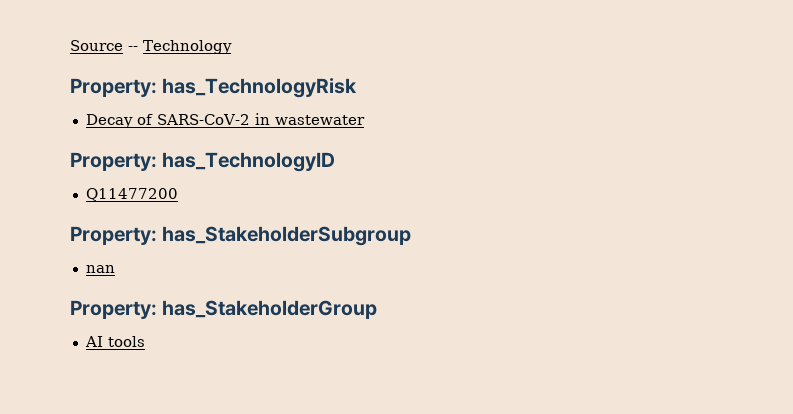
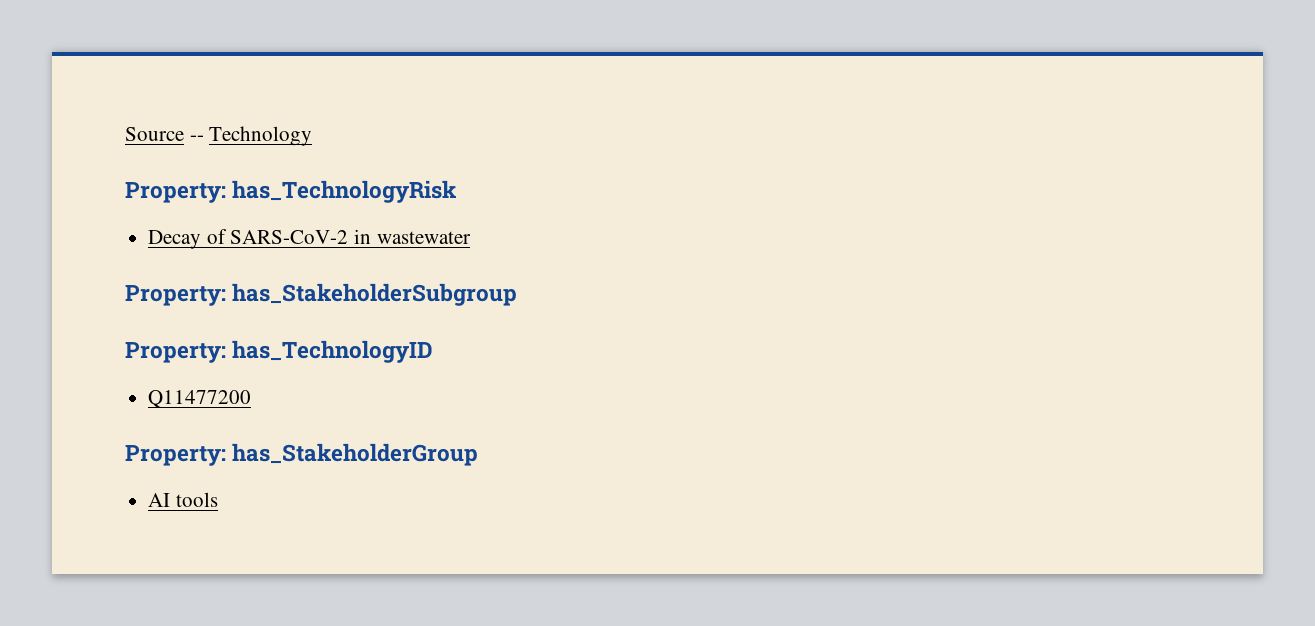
+ Property: has_StakeholderSubgroup
- Property: has_StakeholderSubgroup
- nan

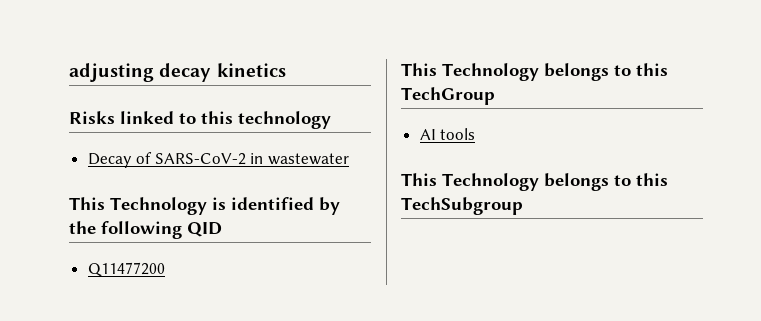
- Source -- Technology
- Property: has_TechnologyRisk
+ adjusting decay kinetics
+ Risks linked to this technology
- Property: has_StakeholderSubgroup
- Property: has_TechnologyID
+ This Technology is identified by the following QID
  Q11477200
- Property: has_StakeholderGroup
+ This Technology belongs to this TechGroup
  AI tools
+ This Technology belongs to this TechSubgroup

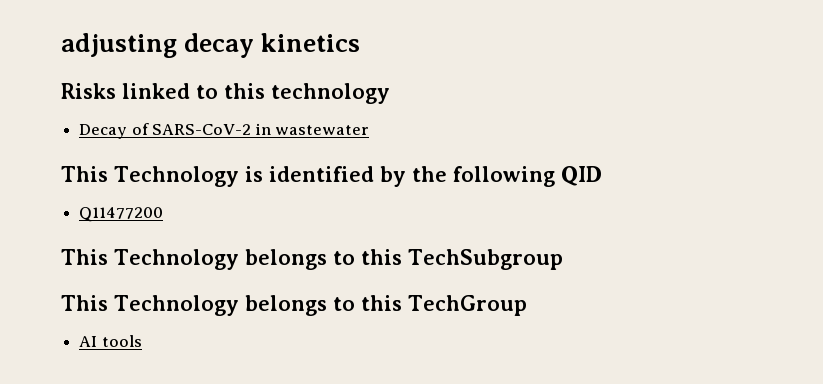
+ This Technology belongs to this TechSubgroup
  This Technology belongs to this TechGroup
  AI tools
- This Technology belongs to this TechSubgroup

